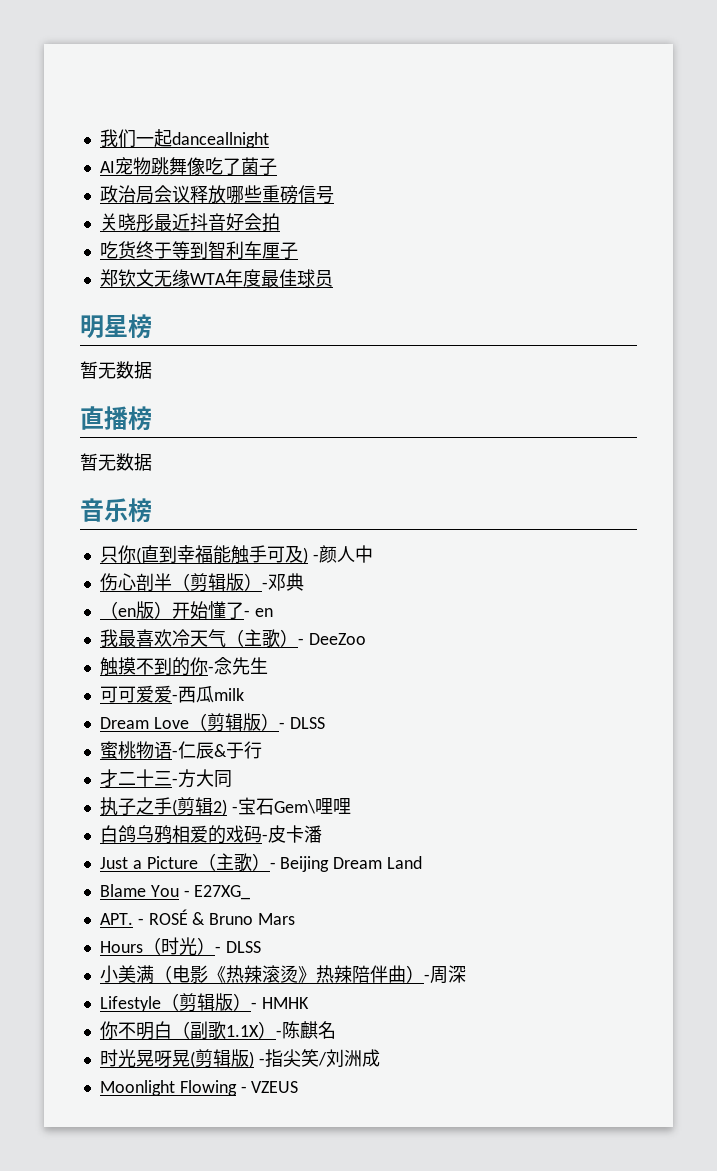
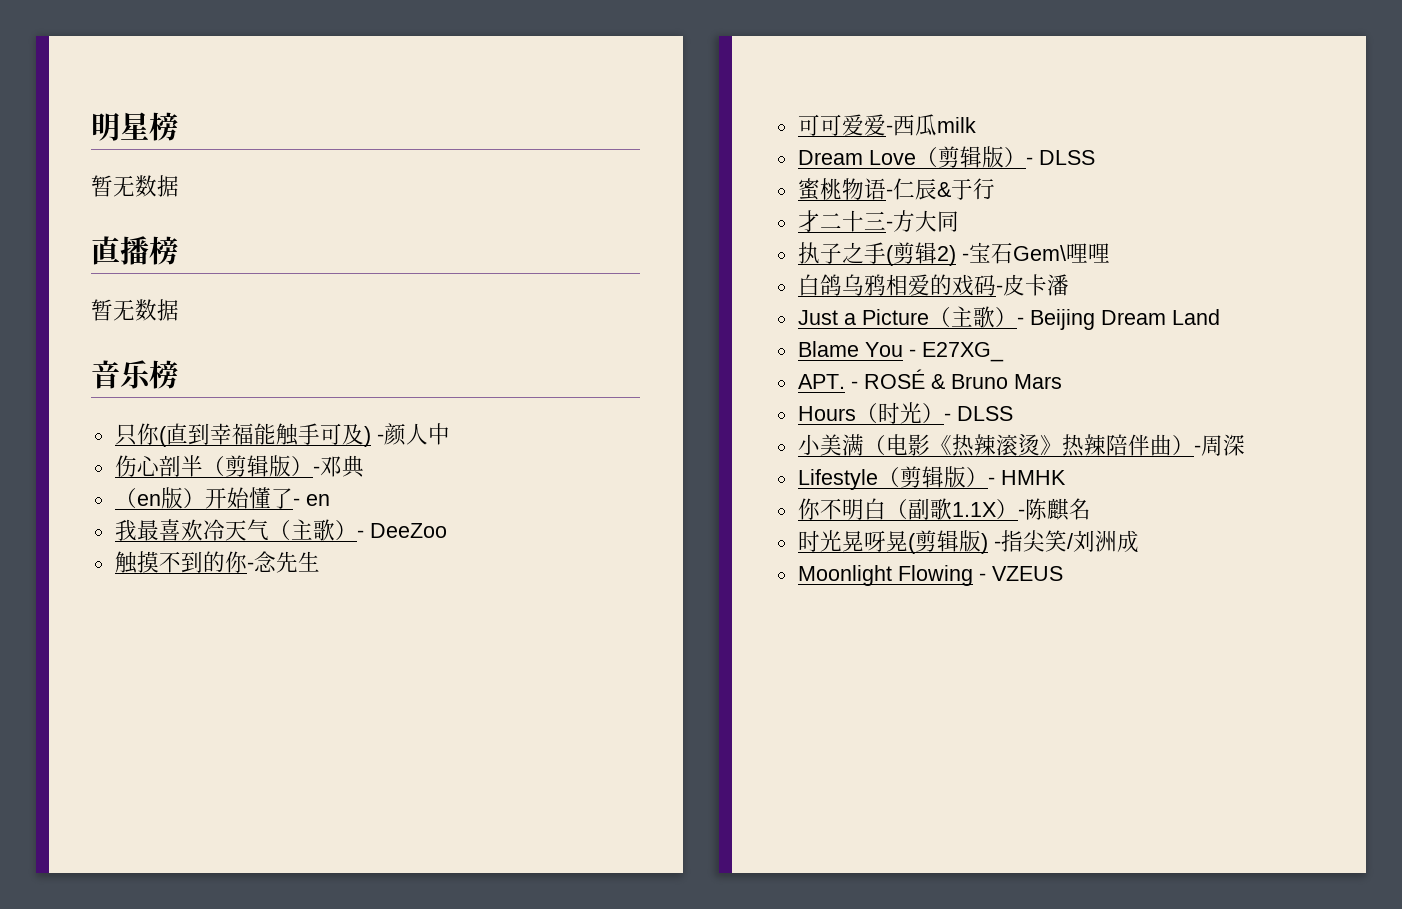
- 我们一起danceallnight
- AI宠物跳舞像吃了菌子
- 政治局会议释放哪些重磅信号
- 关晓彤最近抖音好会拍
- 吃货终于等到智利车厘子
- 郑钦文无缘WTA年度最佳球员

